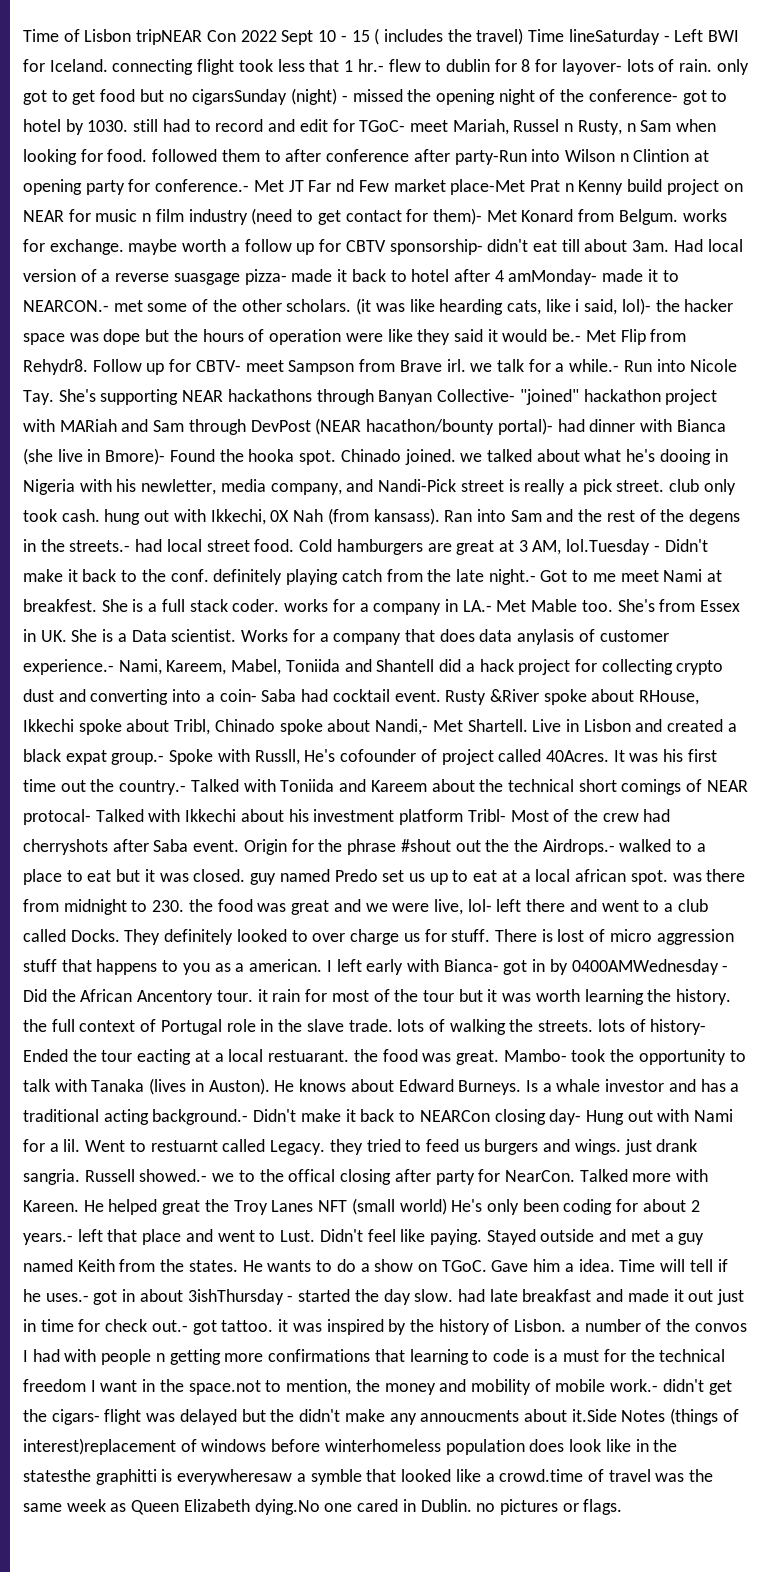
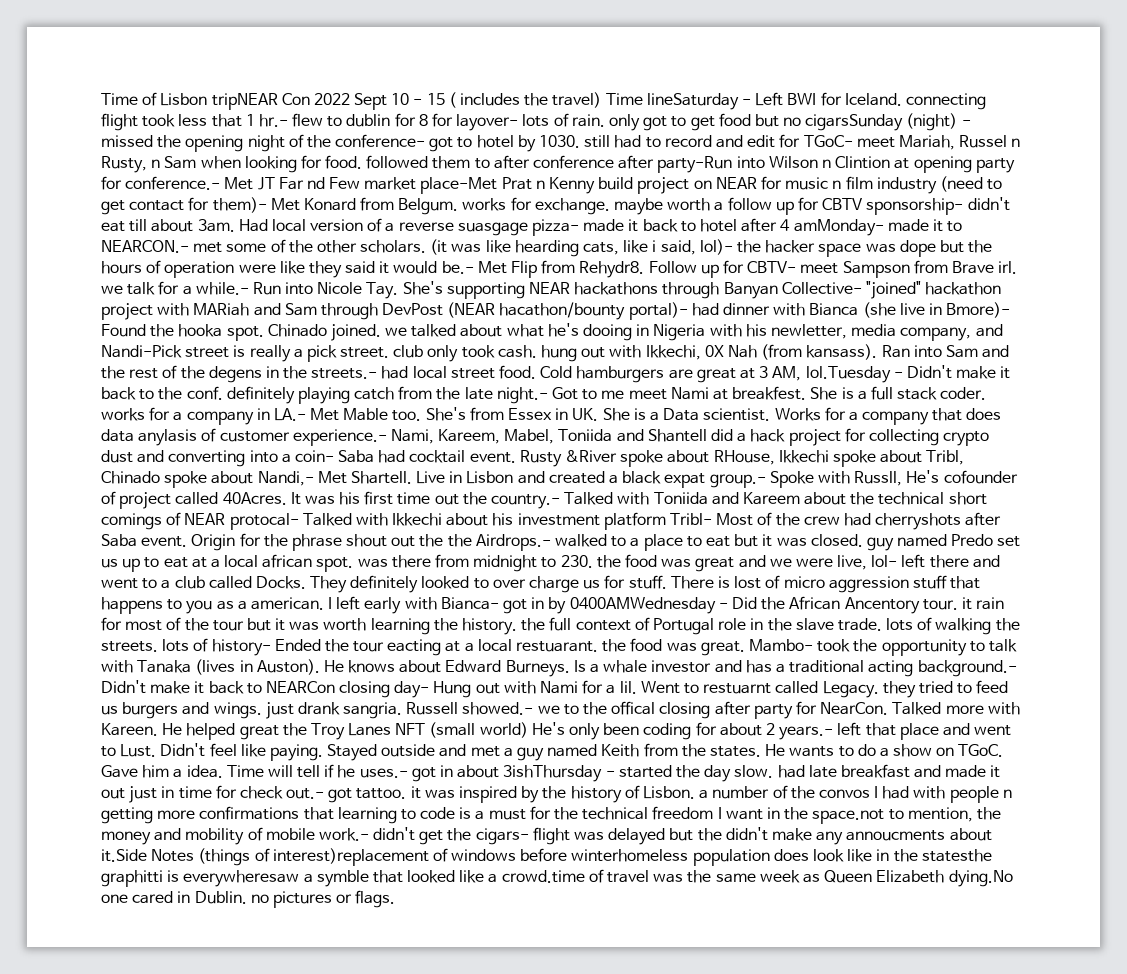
- Origin for the phrase #shout out the the Airdrops.- walked to a place to eat but it was closed. guy named Predo set us up to eat at a local african spot. was there from midnight to 230. the food was great and we were live, lol- left there and went to a club called Docks.
+ Origin for the phrase shout out the the Airdrops.- walked to a place to eat but it was closed. guy named Predo set us up to eat at a local african spot. was there from midnight to 230. the food was great and we were live, lol- left there and went to a club called Docks.

